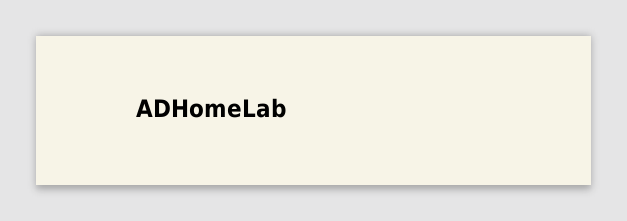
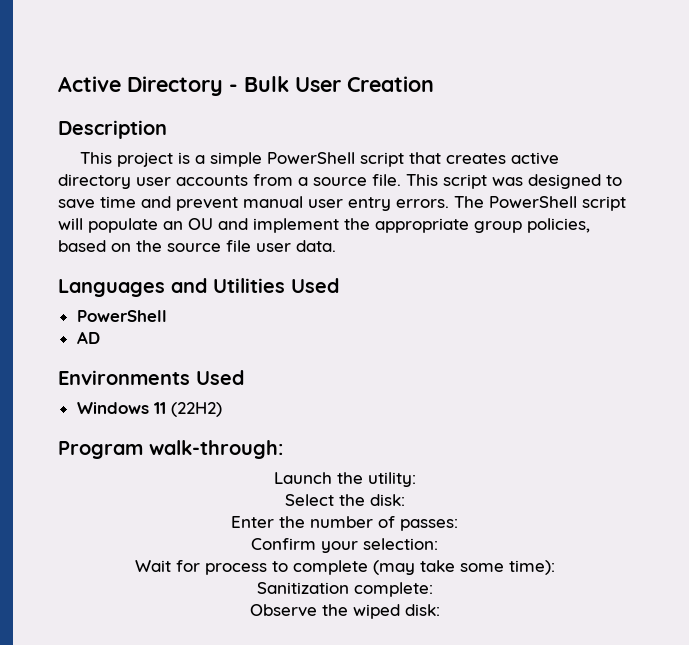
- ADHomeLab
+ Active Directory - Bulk User Creation
+ Description
+ This project is a simple PowerShell script that creates active directory user accounts from a source file. This script was designed to save time and prevent manual user entry errors. The PowerShell script will populate an OU and implement the appropriate group policies, based on the source file user data.
+ Languages and Utilities Used
+ PowerShell
+ AD
+ Environments Used
+ Windows 11 (22H2)
+ Program walk-through:
+ Launch the utility:
+ Select the disk:
+ Enter the number of passes:
+ Confirm your selection:
+ Wait for process to complete (may take some time):
+ Sanitization complete:
+ Observe the wiped disk:

